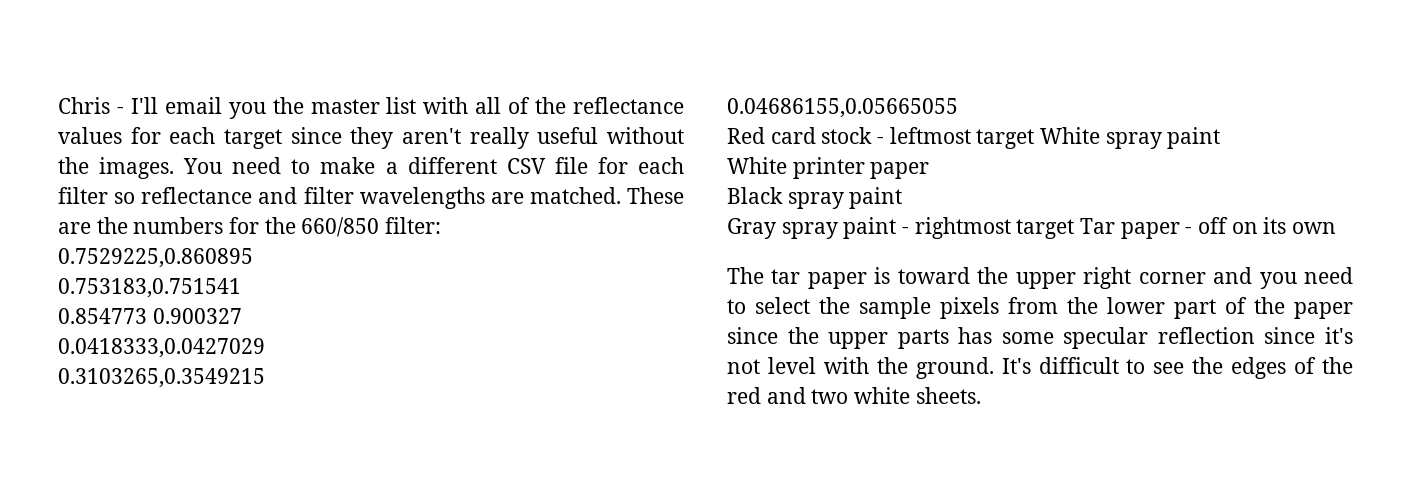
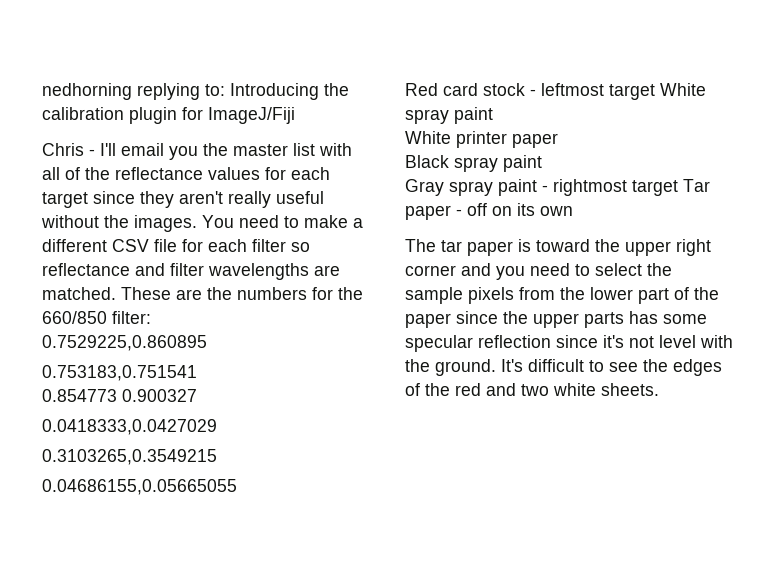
+ nedhorning replying to: Introducing the calibration plugin for ImageJ/Fiji

